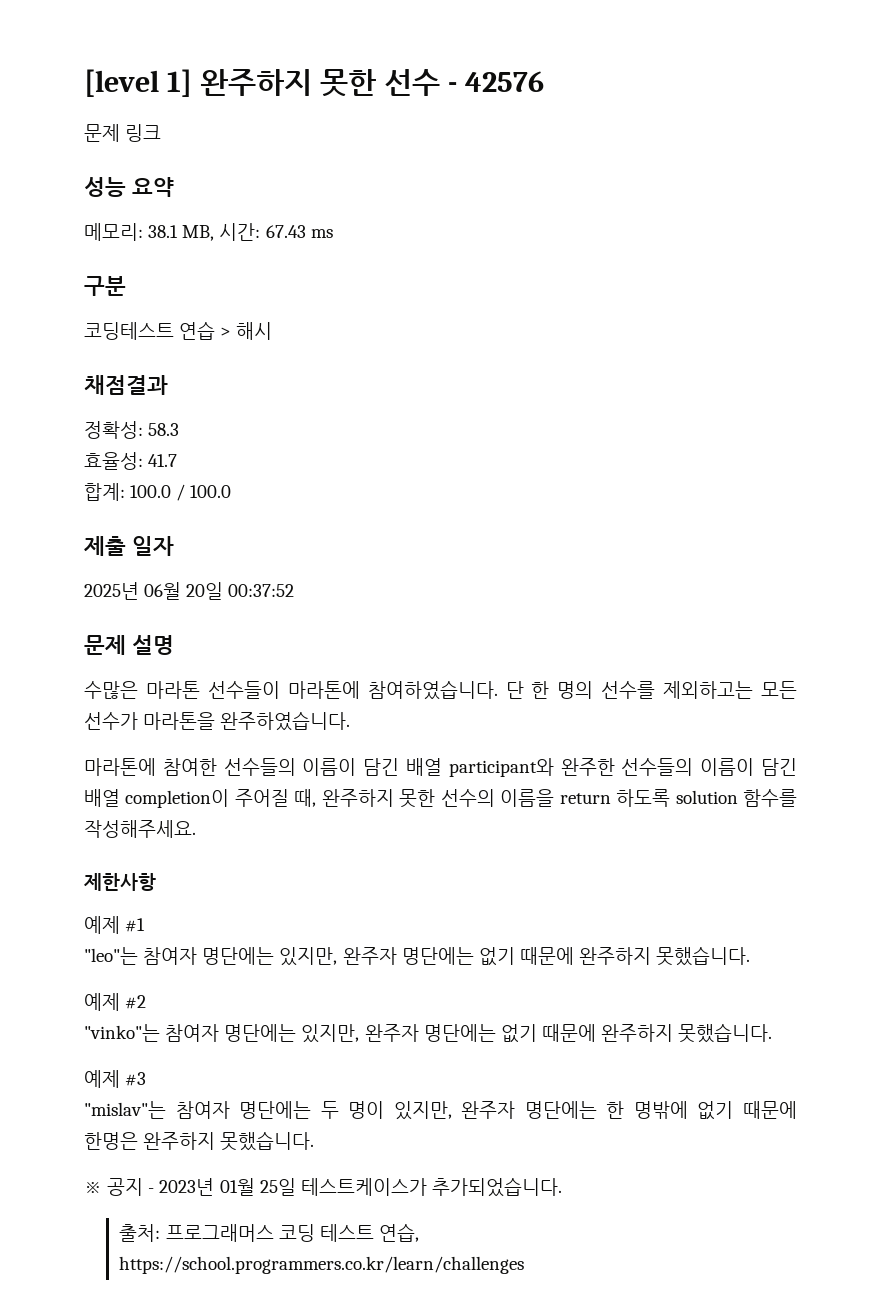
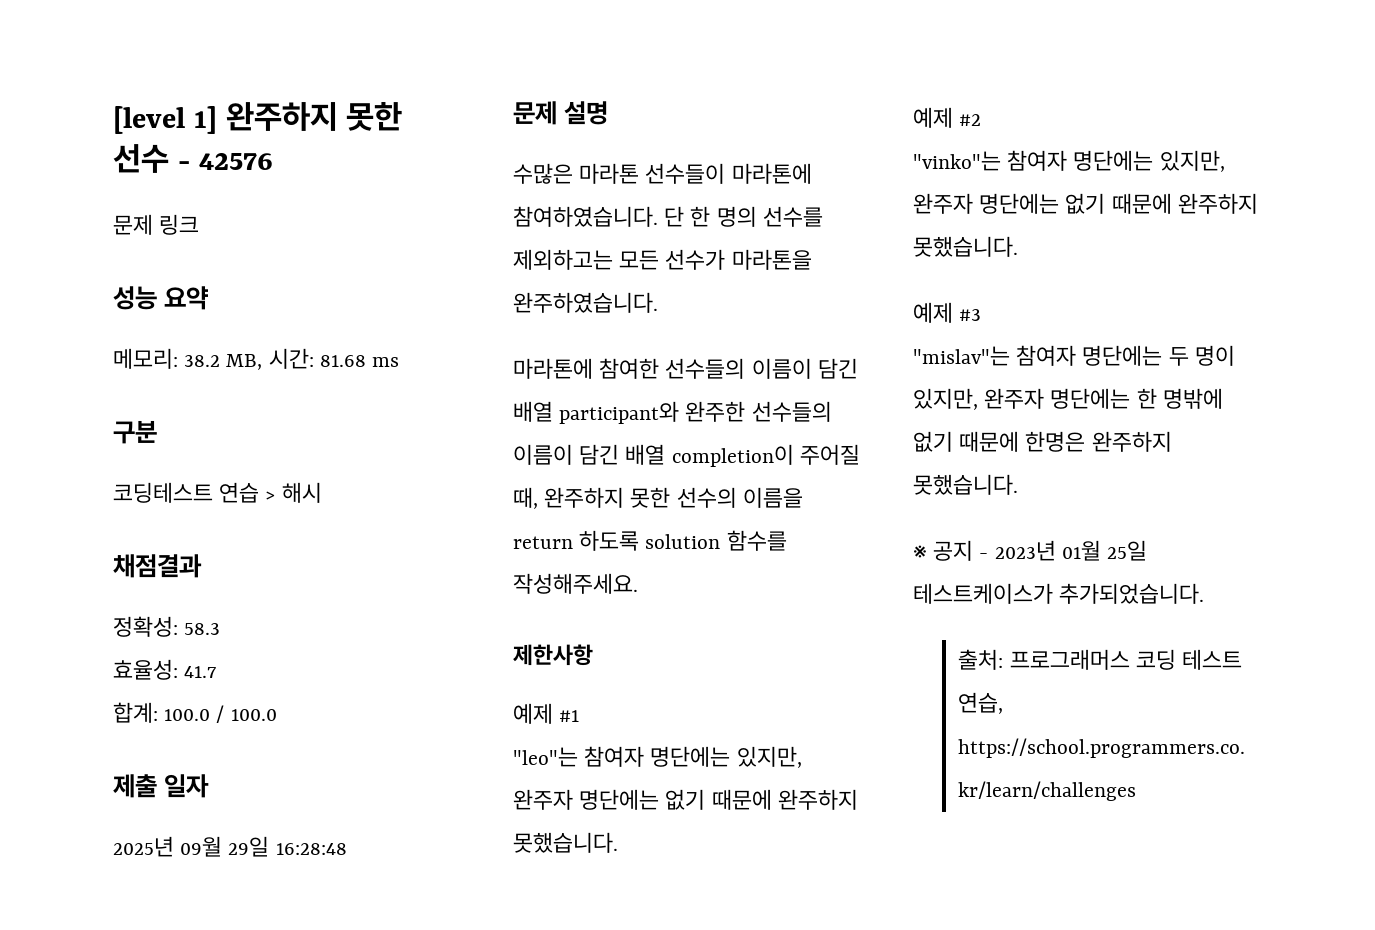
- 메모리: 38.1 MB, 시간: 67.43 ms
+ 메모리: 38.2 MB, 시간: 81.68 ms
- 2025년 06월 20일 00:37:52
+ 2025년 09월 29일 16:28:48

